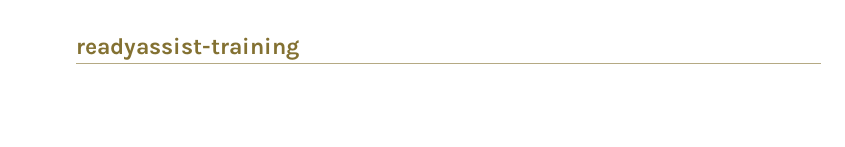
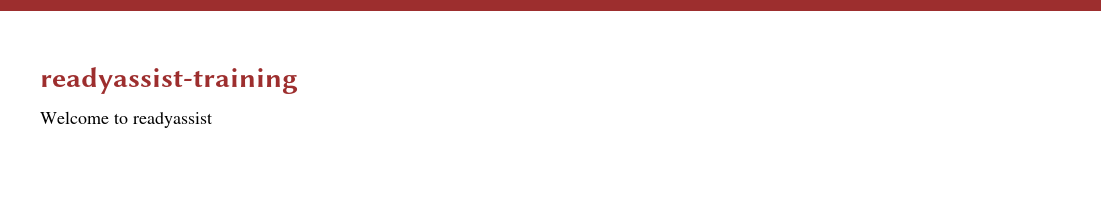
+ Welcome to readyassist

